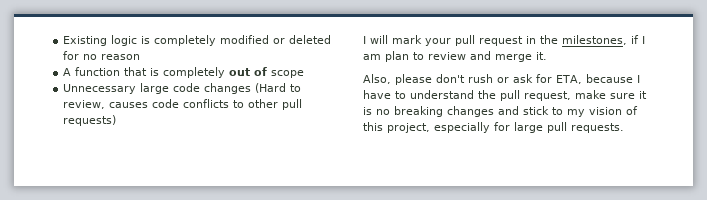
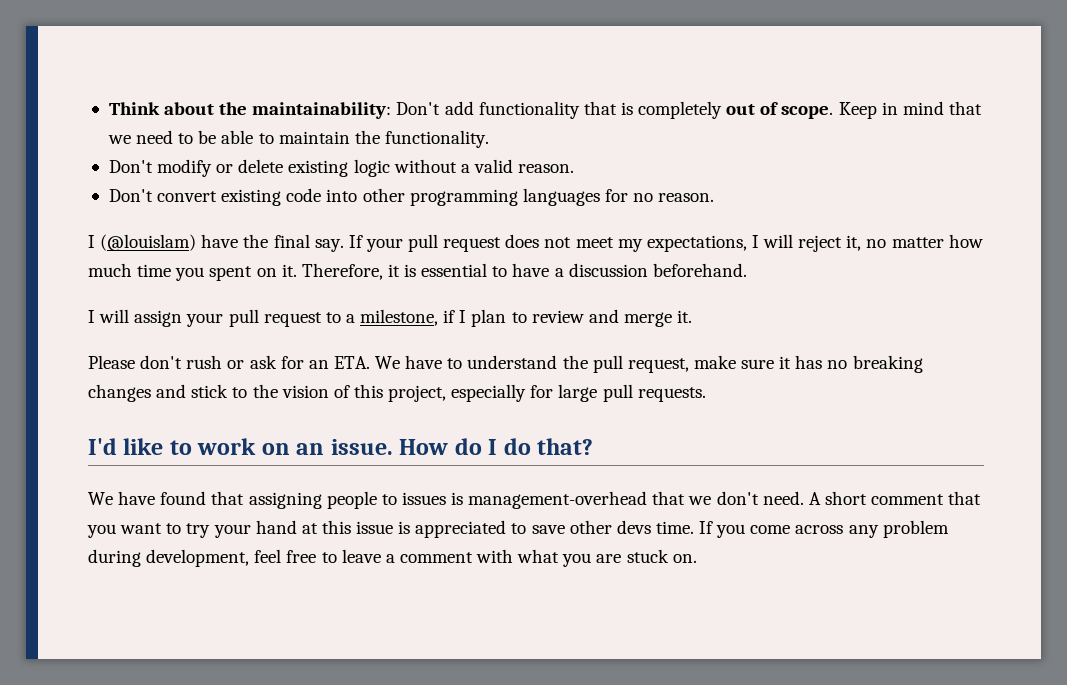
- Existing logic is completely modified or deleted for no reason
- A function that is completely out of scope
- Unnecessary large code changes (Hard to review, causes code conflicts to other pull requests)
- I will mark your pull request in the milestones, if I am plan to review and merge it.
+ Think about the maintainability: Don't add functionality that is completely out of scope. Keep in mind that we need to be able to maintain the functionality.
+ Don't modify or delete existing logic without a valid reason.
+ Don't convert existing code into other programming languages for no reason.
+ I (@louislam) have the final say. If your pull request does not meet my expectations, I will reject it, no matter how much time you spent on it. Therefore, it is essential to have a discussion beforehand.
+ I will assign your pull request to a milestone, if I plan to review and merge it.
- Also, please don't rush or ask for ETA, because I have to understand the pull request, make sure it is no breaking changes and stick to my vision of this project, especially for large pull requests.
+ Please don't rush or ask for an ETA. We have to understand the pull request, make sure it has no breaking changes and stick to the vision of this project, especially for large pull requests.
+ I'd like to work on an issue. How do I do that?
+ We have found that assigning people to issues is management-overhead that we don't need. A short comment that you want to try your hand at this issue is appreciated to save other devs time. If you come across any problem during development, feel free to leave a comment with what you are stuck on.

